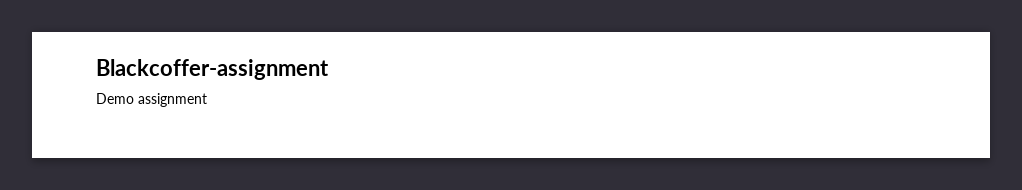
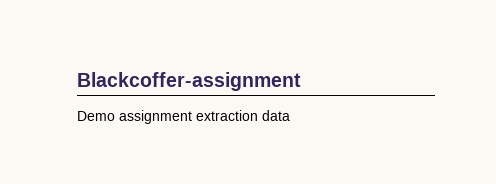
- Demo assignment
+ Demo assignment extraction data

